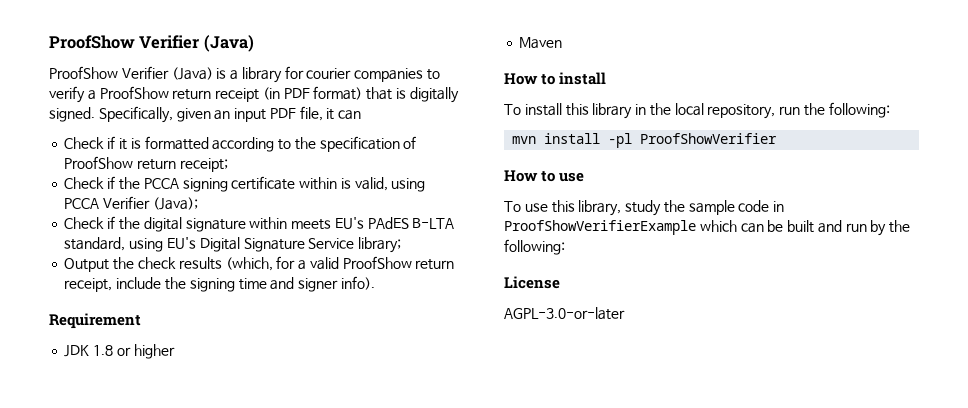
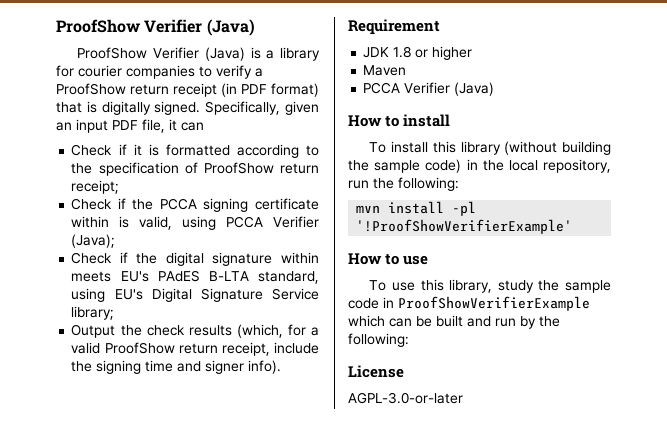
+ PCCA Verifier (Java)
- To install this library in the local repository, run the following:
+ To install this library (without building the sample code) in the local repository, run the following:
- mvn install -pl ProofShowVerifier
+ mvn install -pl '!ProofShowVerifierExample'

